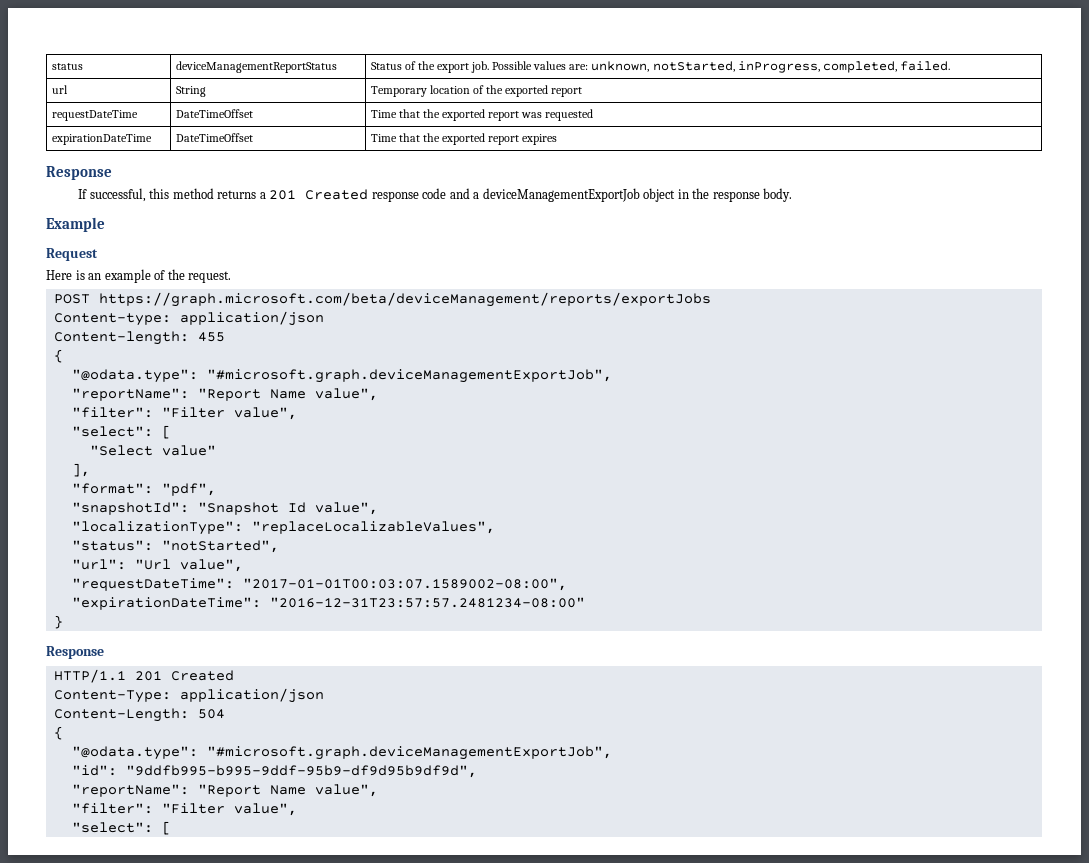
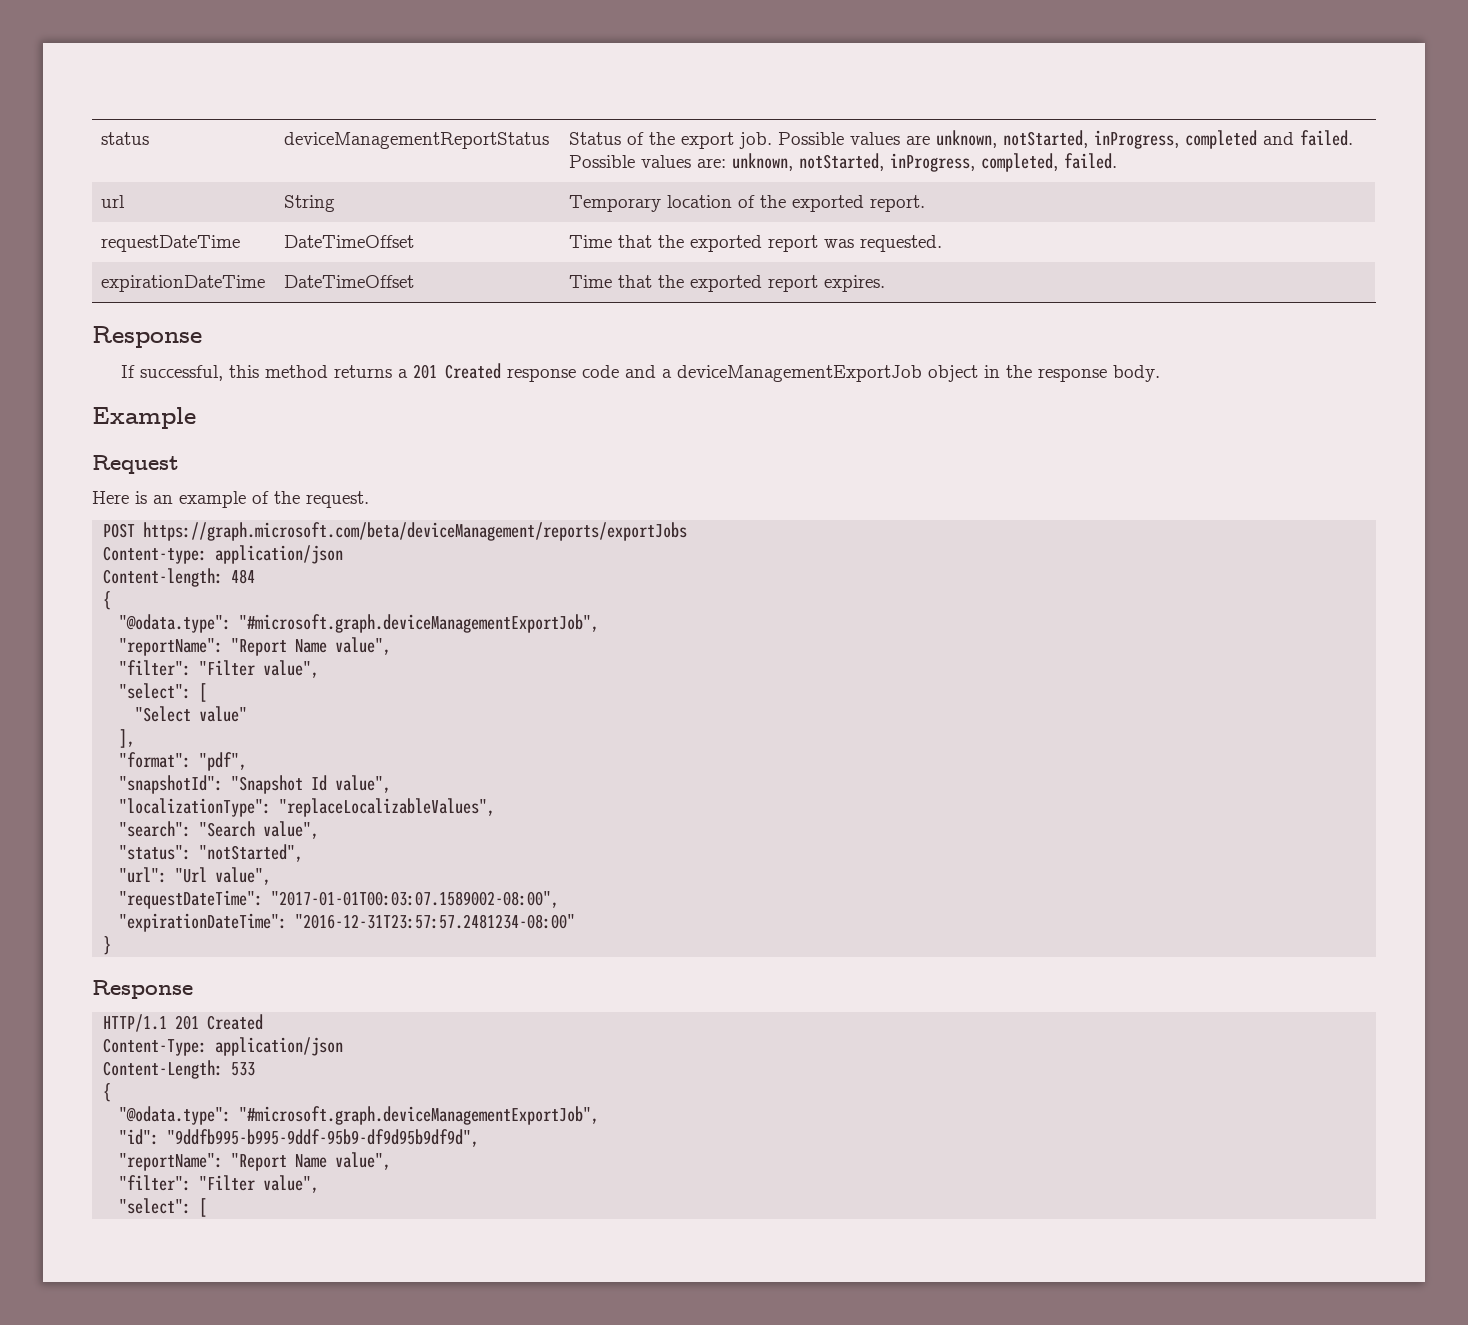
- status | deviceManagementReportStatus | Status of the export job. Possible values are: unknown, notStarted, inProgress, completed, failed.
+ status | deviceManagementReportStatus | Status of the export job. Possible values are unknown, notStarted, inProgress, completed and failed. Possible values are: unknown, notStarted, inProgress, completed, failed.
- url | String | Temporary location of the exported report
+ url | String | Temporary location of the exported report.
- requestDateTime | DateTimeOffset | Time that the exported report was requested
+ requestDateTime | DateTimeOffset | Time that the exported report was requested.
- expirationDateTime | DateTimeOffset | Time that the exported report expires
+ expirationDateTime | DateTimeOffset | Time that the exported report expires.
- Content-length: 455
+ Content-length: 484
+ "search": "Search value",
- Content-Length: 504
+ Content-Length: 533

